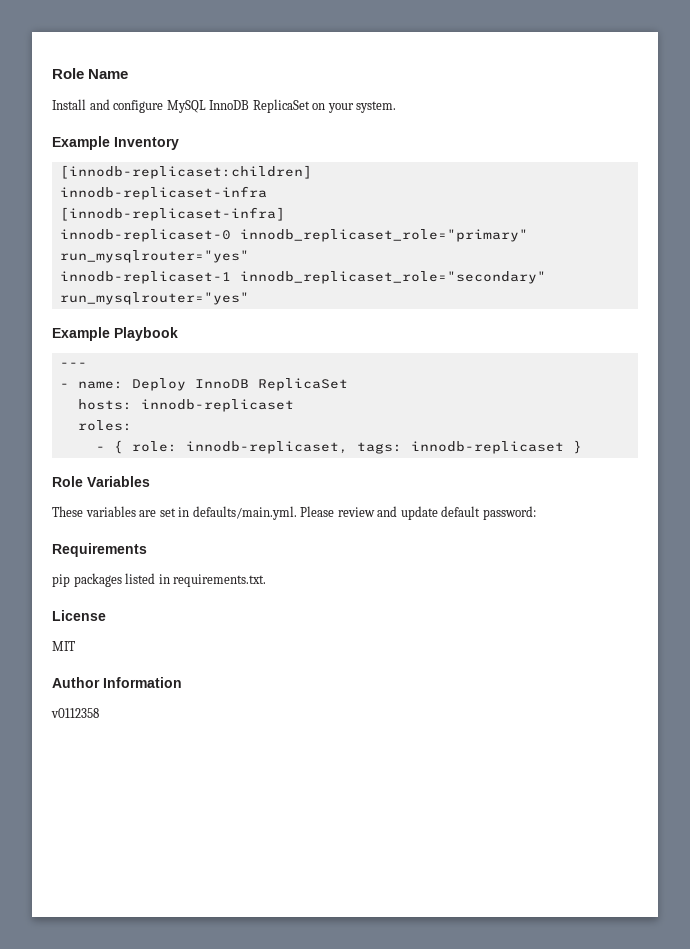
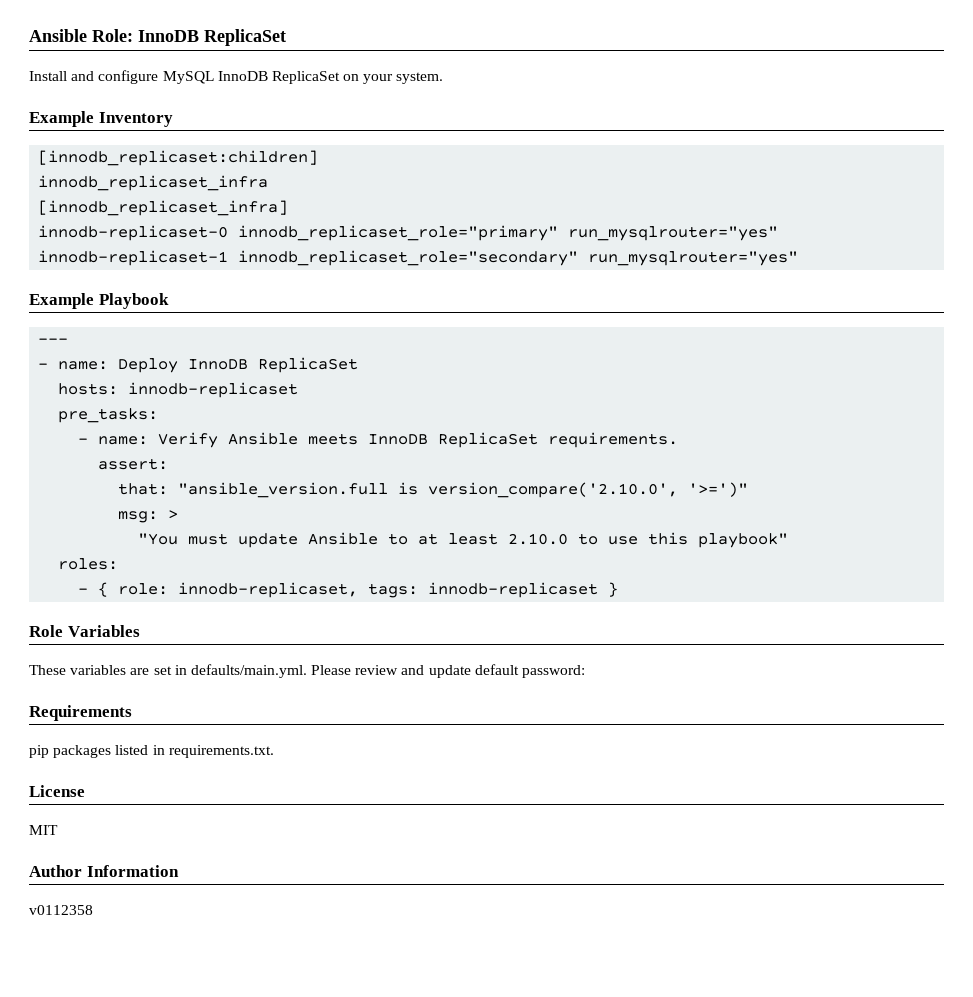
- Role Name
+ Ansible Role: InnoDB ReplicaSet
- [innodb-replicaset:children]
- innodb-replicaset-infra
- [innodb-replicaset-infra]
+ [innodb_replicaset:children]
+ innodb_replicaset_infra
+ [innodb_replicaset_infra]
+ pre_tasks:
+ - name: Verify Ansible meets InnoDB ReplicaSet requirements.
+ assert:
+ that: "ansible_version.full is version_compare('2.10.0', '>=')"
+ msg: >
+ "You must update Ansible to at least 2.10.0 to use this playbook"

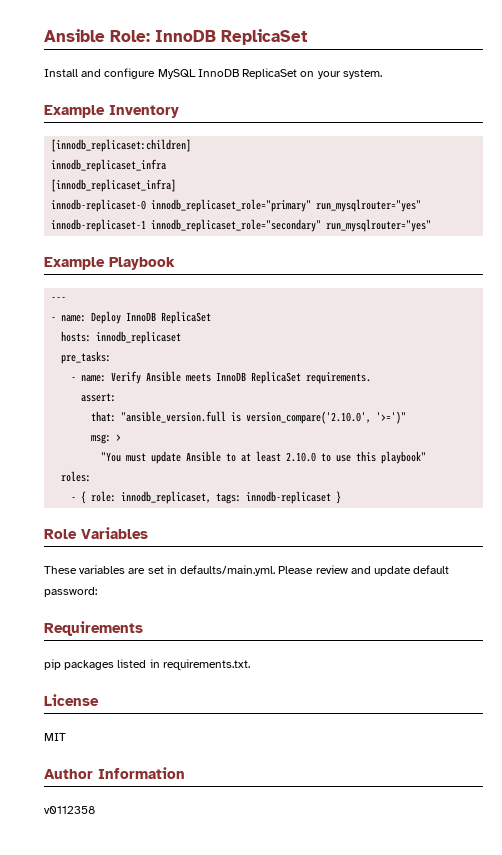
- hosts: innodb-replicaset
+ hosts: innodb_replicaset
- - { role: innodb-replicaset, tags: innodb-replicaset }
+ - { role: innodb_replicaset, tags: innodb-replicaset }

